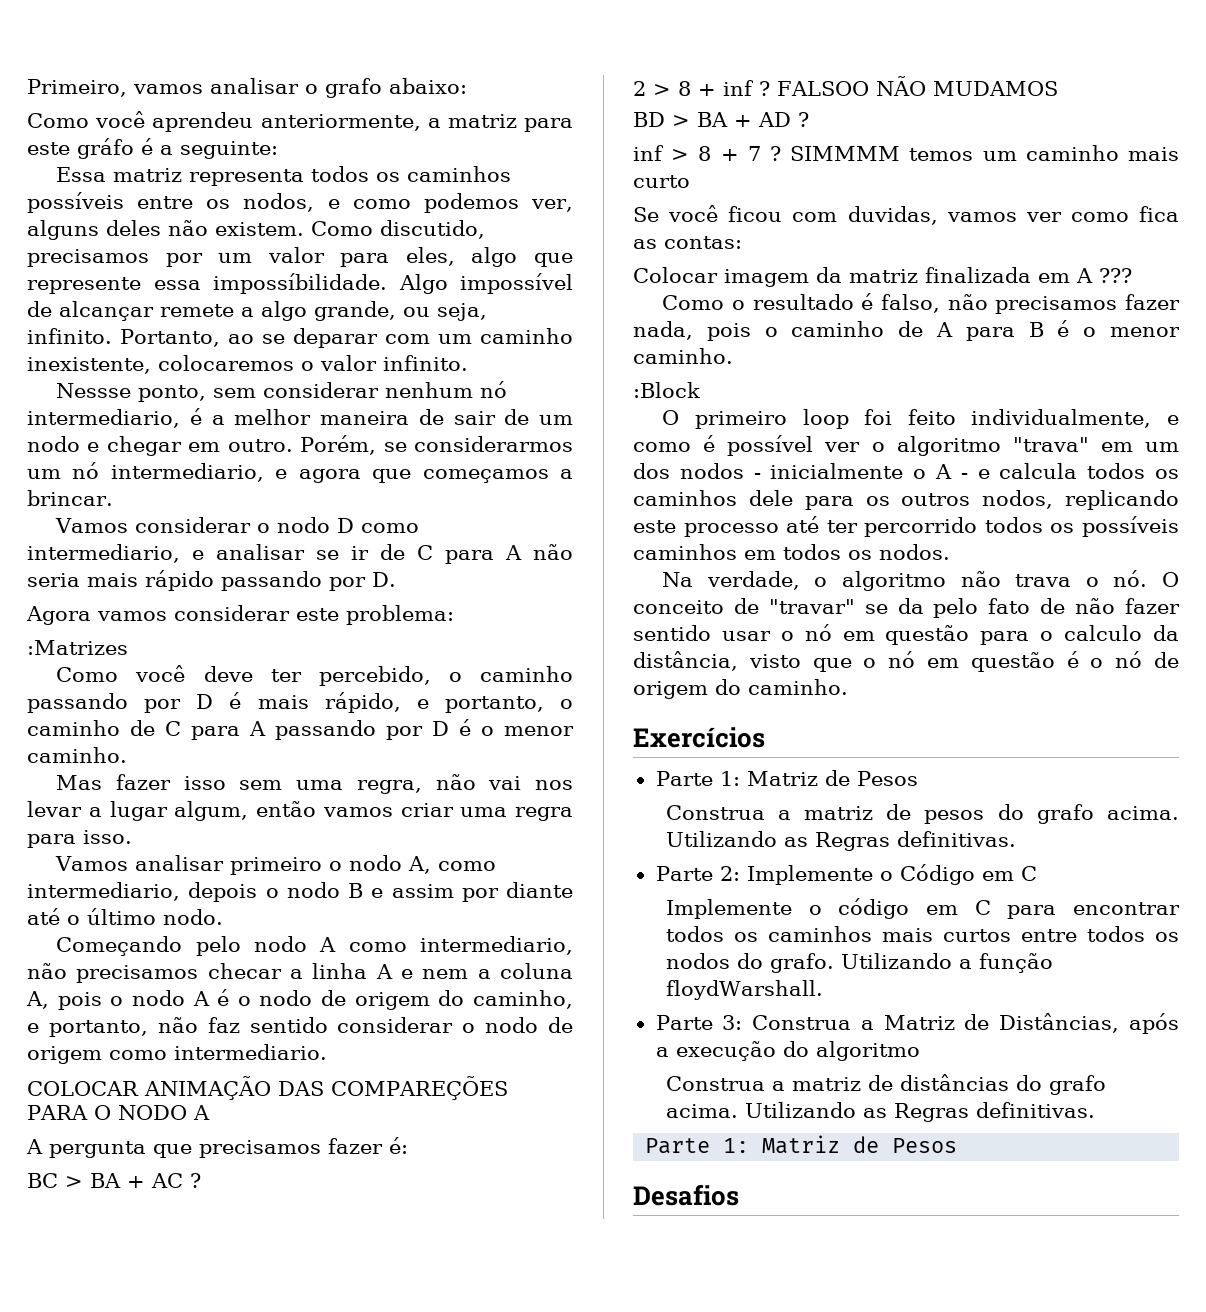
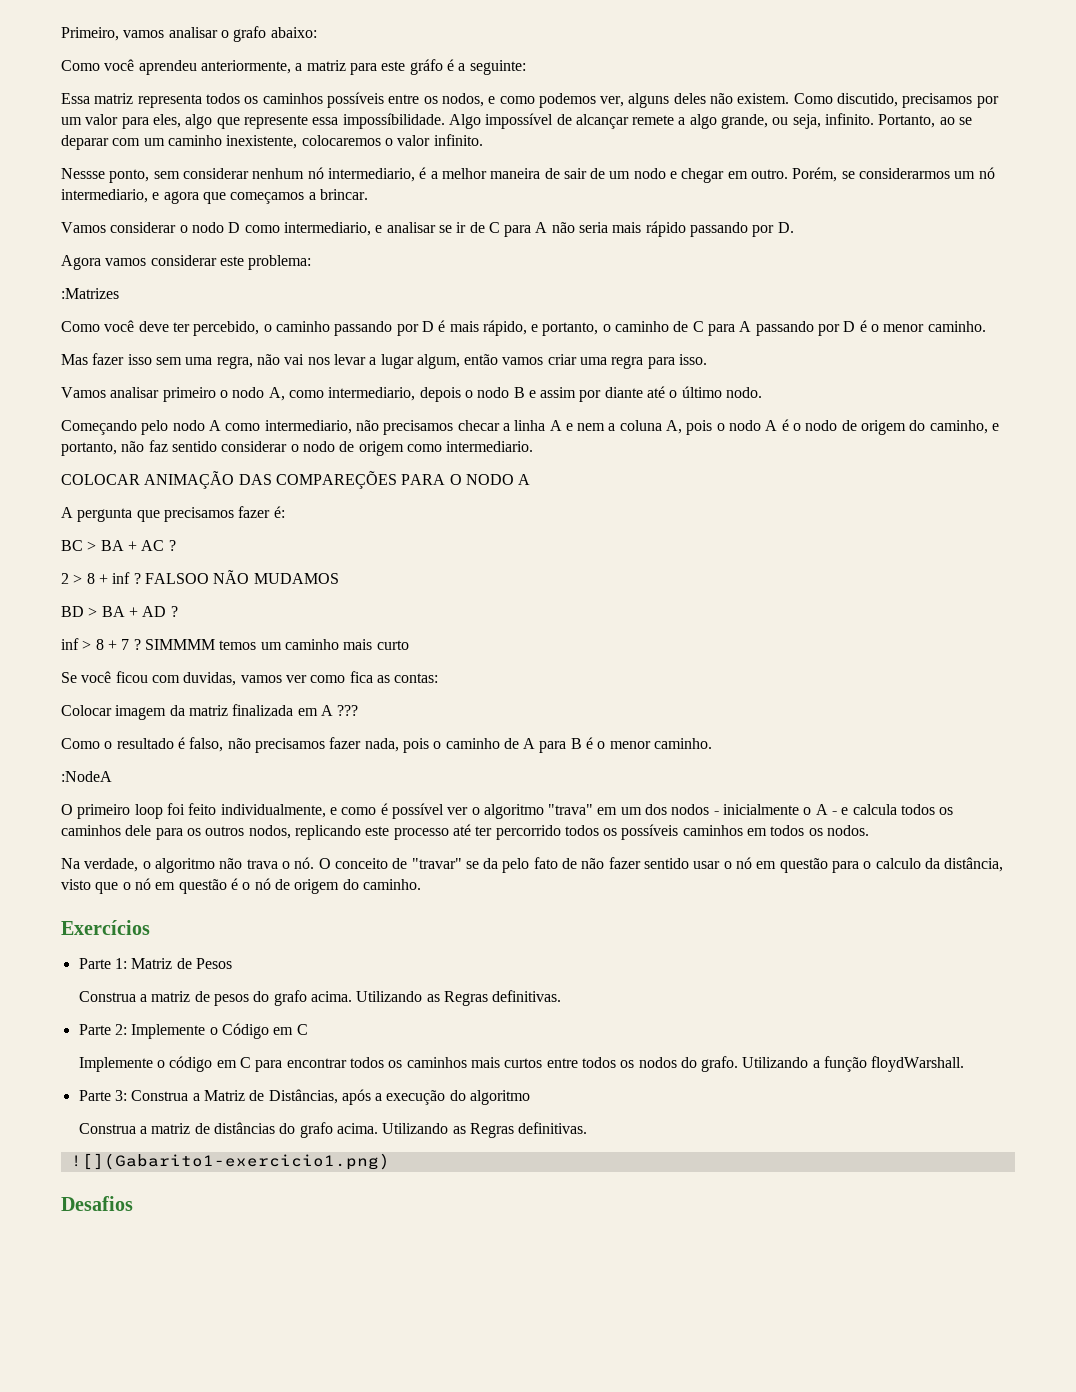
- :Block
+ :NodeA
  Construa a matriz de distâncias do grafo acima. Utilizando as Regras definitivas.
- Parte 1: Matriz de Pesos
+ ![](Gabarito1-exercicio1.png)

